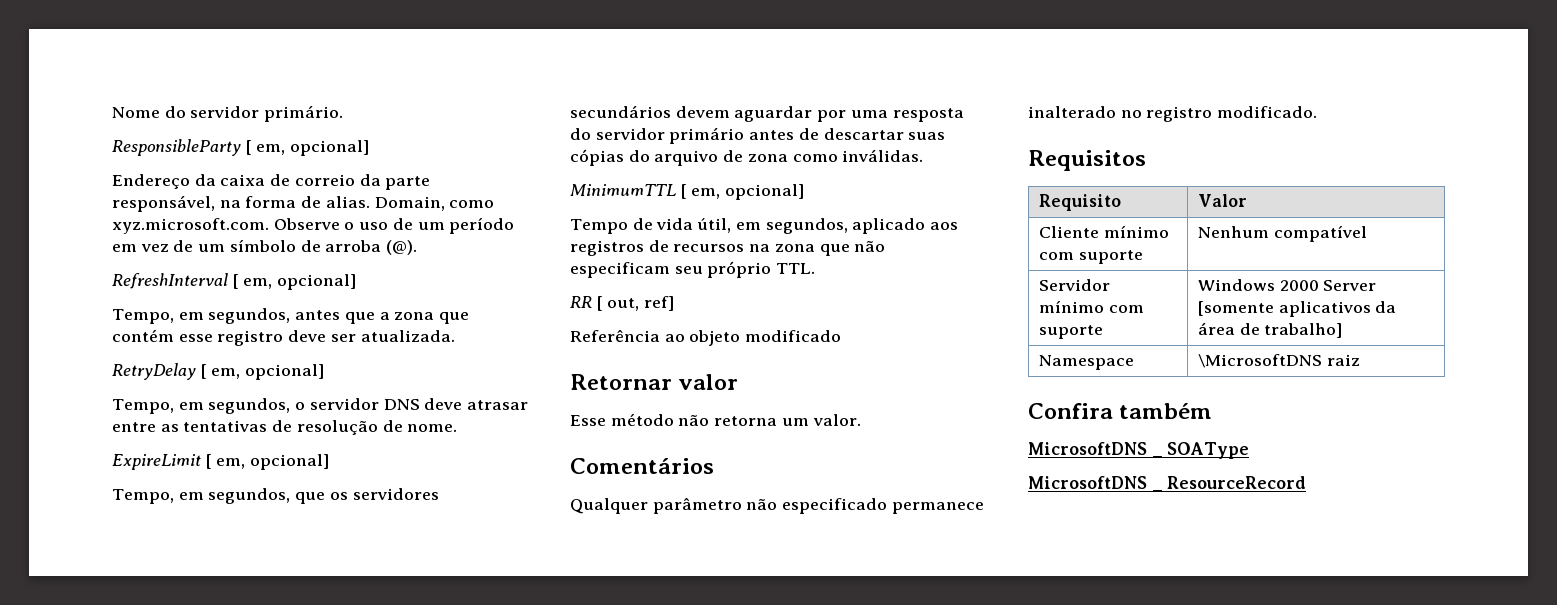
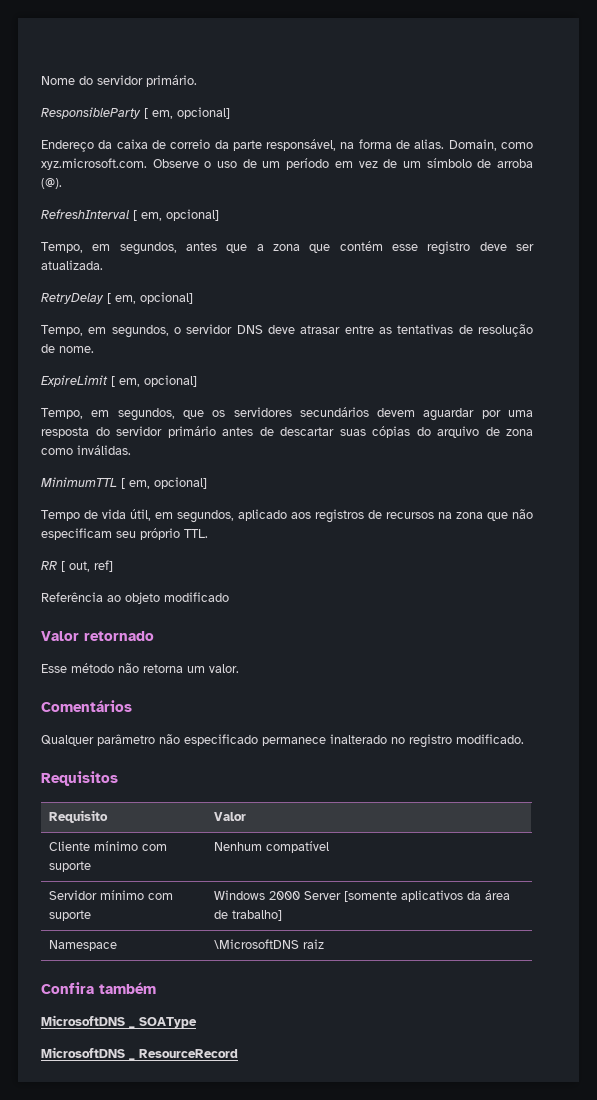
- Retornar valor
+ Valor retornado

